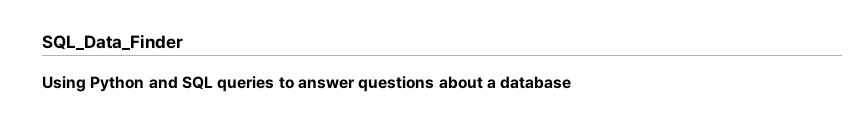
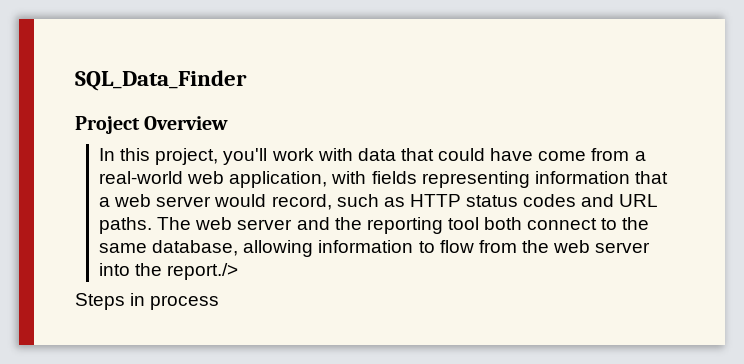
- Using Python and SQL queries to answer questions about a database
+ Project Overview
+ In this project, you'll work with data that could have come from a real-world web application, with fields representing information that a web server would record, such as HTTP status codes and URL paths. The web server and the reporting tool both connect to the same database, allowing information to flow from the web server into the report./>
+ Steps in process

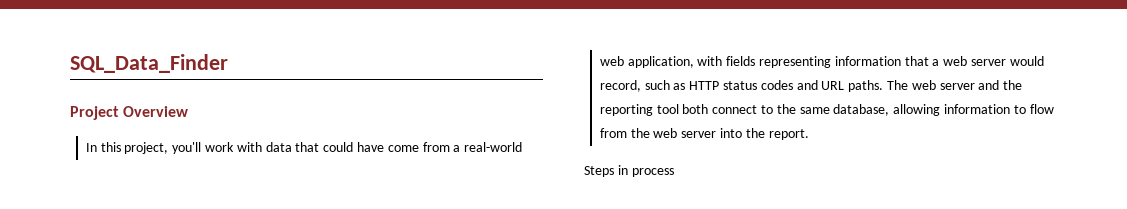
- The web server and the reporting tool both connect to the same database, allowing information to flow from the web server into the report./>
+ The web server and the reporting tool both connect to the same database, allowing information to flow from the web server into the report.

